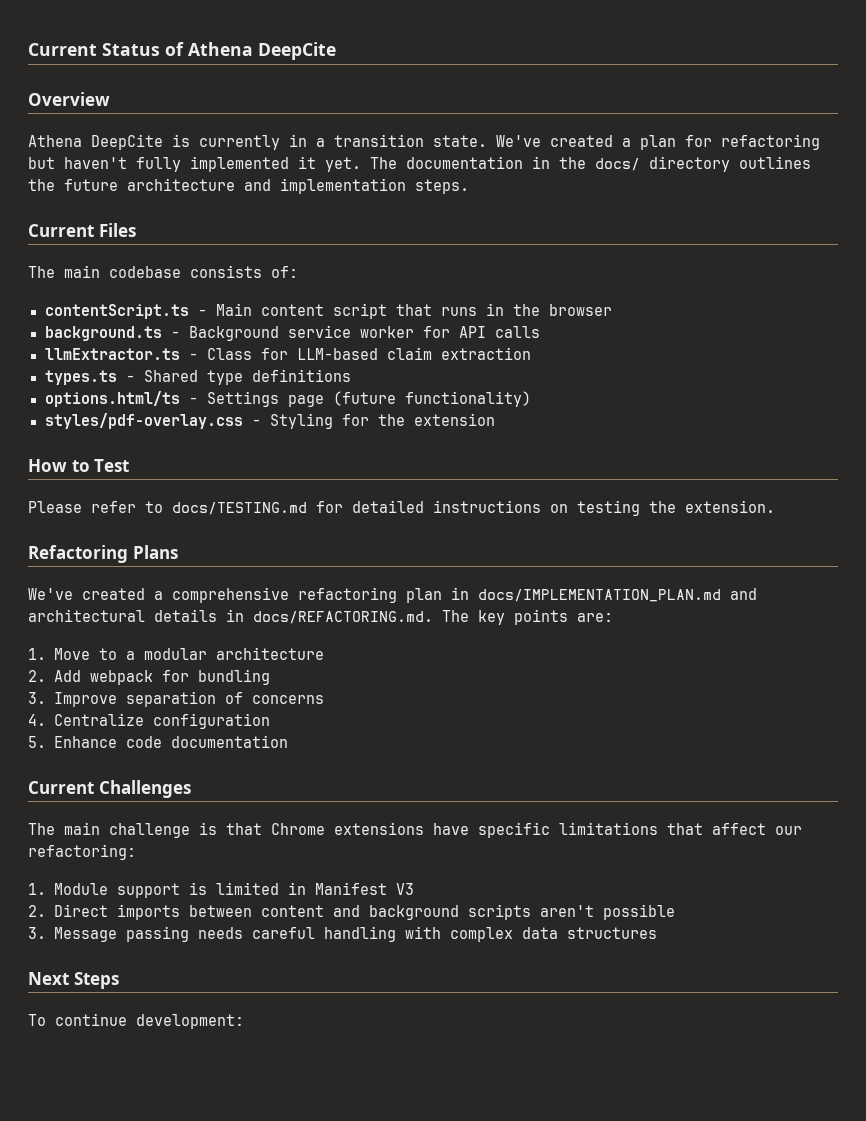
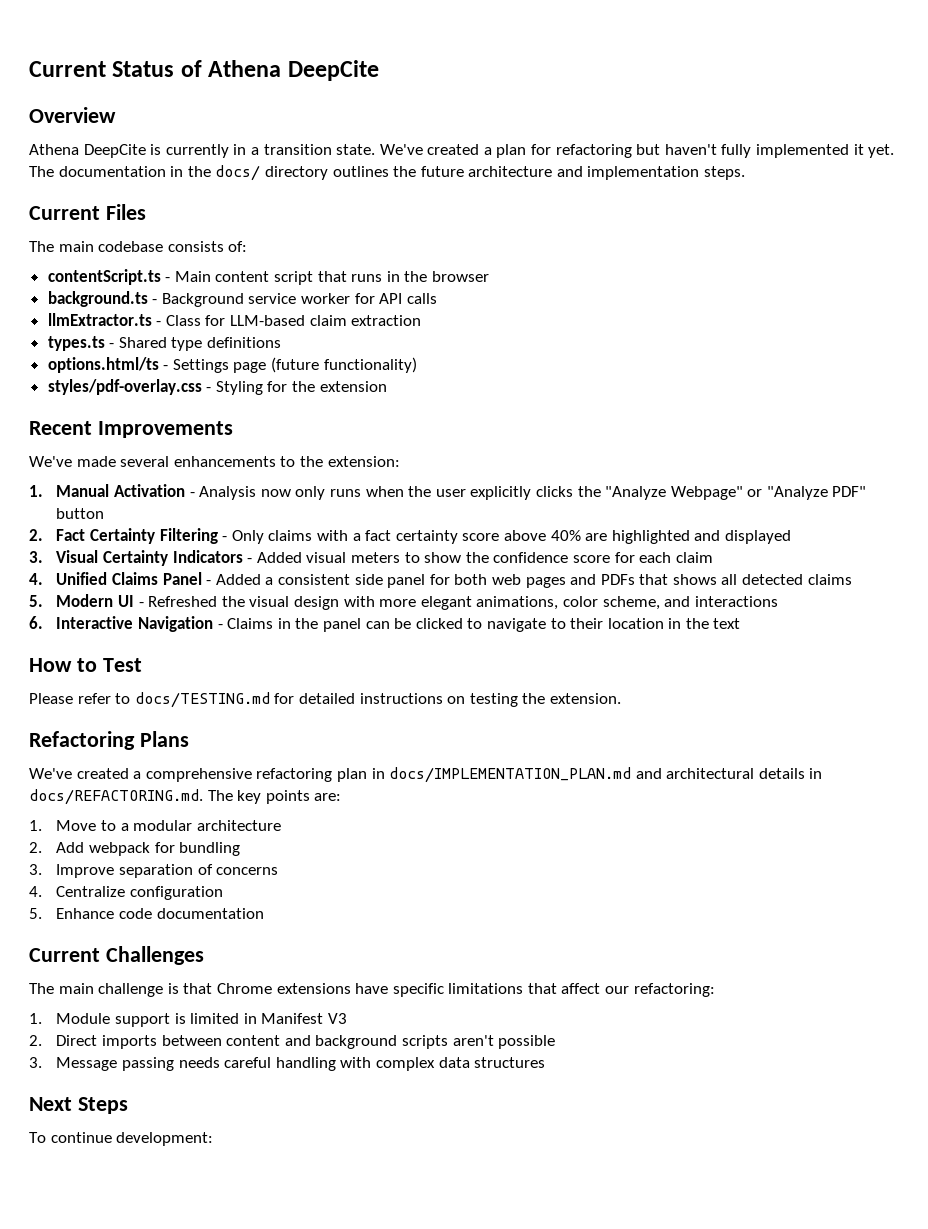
+ Recent Improvements
+ We've made several enhancements to the extension:
+ 1. Manual Activation - Analysis now only runs when the user explicitly clicks the "Analyze Webpage" or "Analyze PDF" button
+ 2. Fact Certainty Filtering - Only claims with a fact certainty score above 40% are highlighted and displayed
+ 3. Visual Certainty Indicators - Added visual meters to show the confidence score for each claim
+ 4. Unified Claims Panel - Added a consistent side panel for both web pages and PDFs that shows all detected claims
+ 5. Modern UI - Refreshed the visual design with more elegant animations, color scheme, and interactions
+ 6. Interactive Navigation - Claims in the panel can be clicked to navigate to their location in the text

